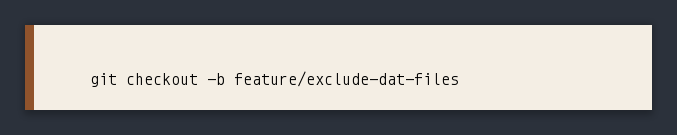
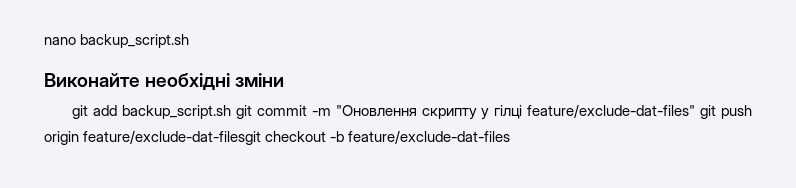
- git checkout -b feature/exclude-dat-files
+ nano backup_script.sh
+ Виконайте необхідні зміни
+ git add backup_script.sh git commit -m "Оновлення скрипту у гілці feature/exclude-dat-files" git push origin feature/exclude-dat-filesgit checkout -b feature/exclude-dat-files

